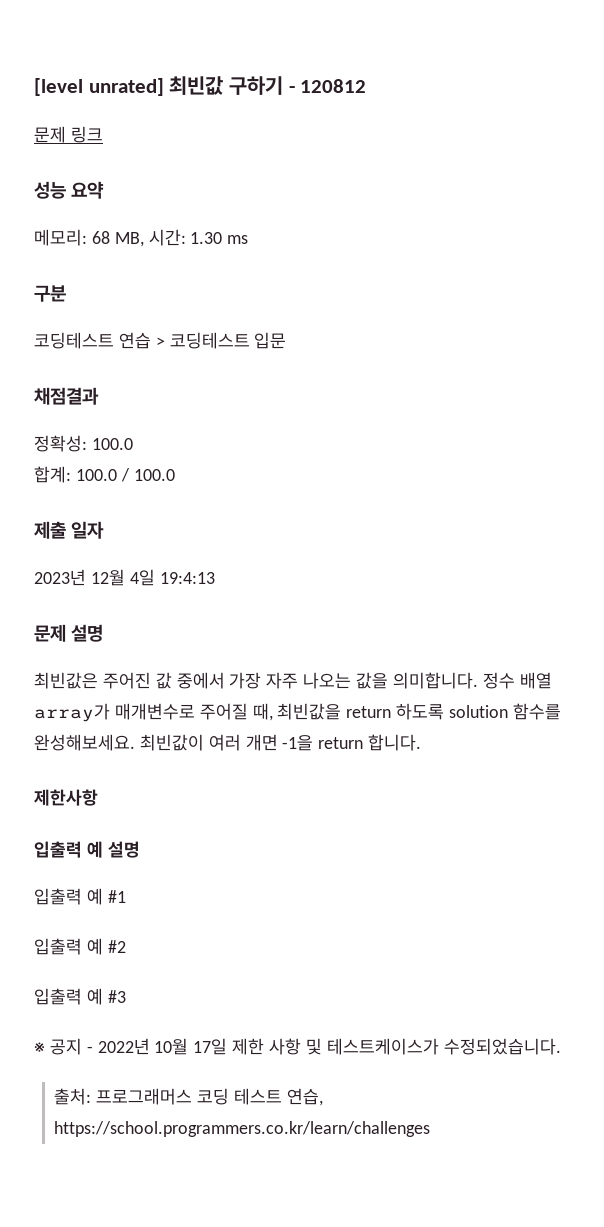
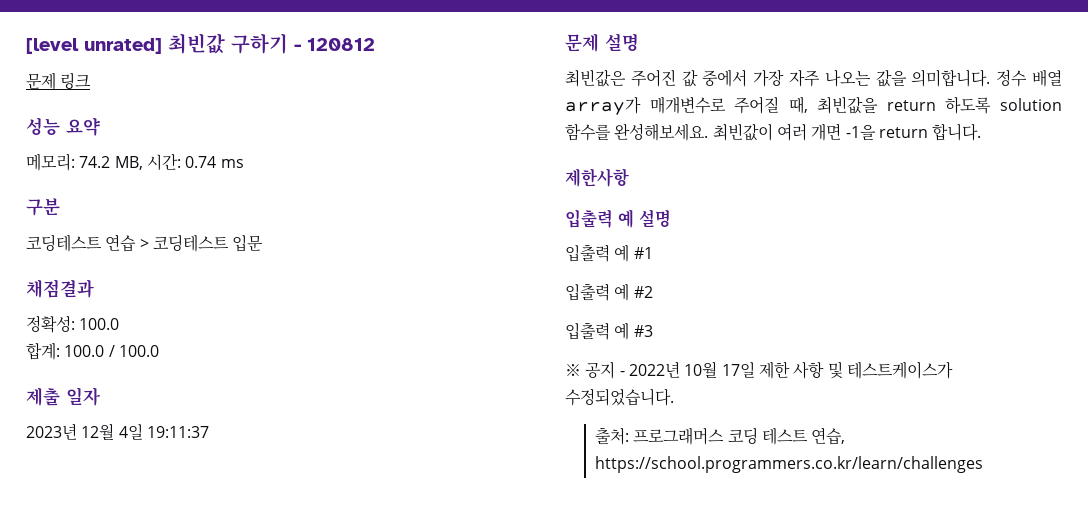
- 메모리: 68 MB, 시간: 1.30 ms
+ 메모리: 74.2 MB, 시간: 0.74 ms
- 2023년 12월 4일 19:4:13
+ 2023년 12월 4일 19:11:37

